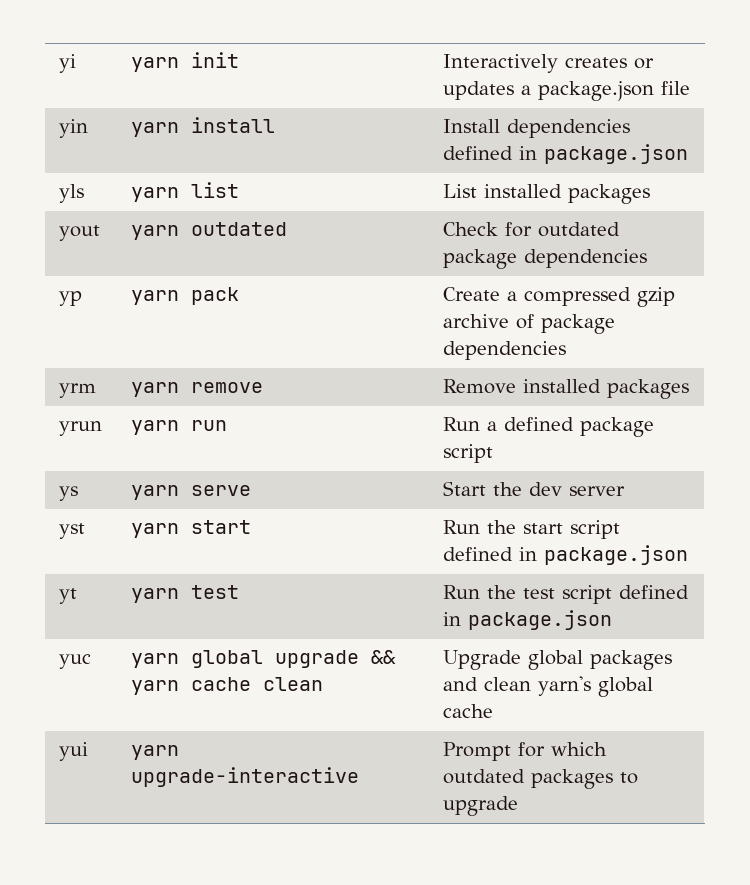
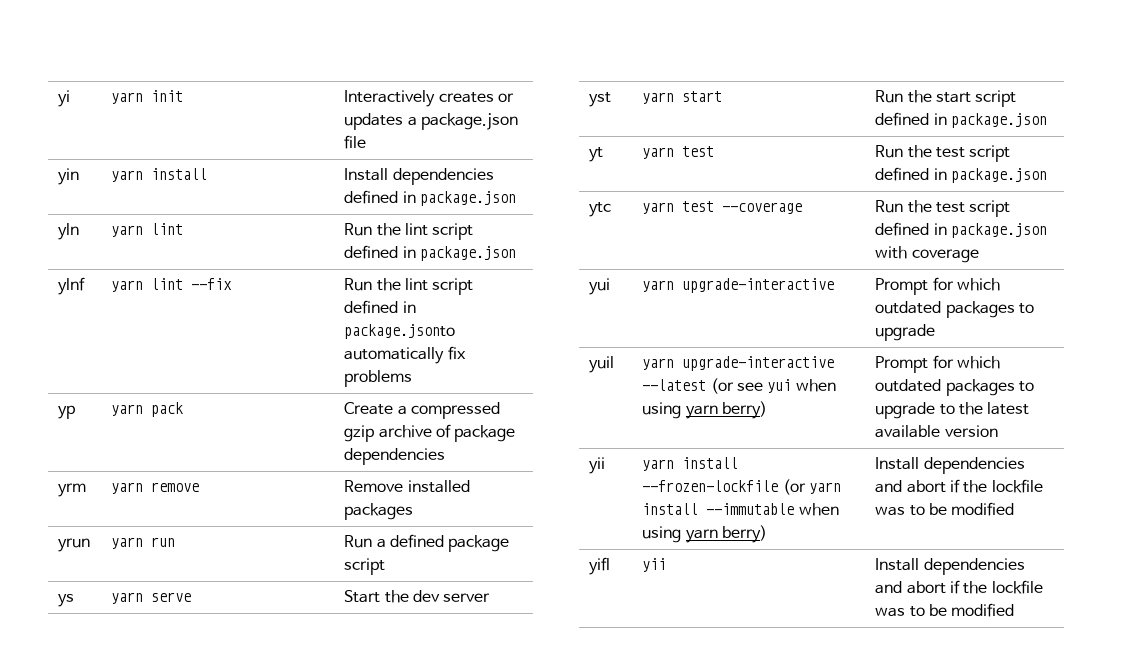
- yls | yarn list | List installed packages
- yout | yarn outdated | Check for outdated package dependencies
+ yln | yarn lint | Run the lint script defined in package.json
+ ylnf | yarn lint --fix | Run the lint script defined in package.jsonto automatically fix problems
- yuc | yarn global upgrade && yarn cache clean | Upgrade global packages and clean yarn's global cache
+ ytc | yarn test --coverage | Run the test script defined in package.json with coverage
+ yuil | yarn upgrade-interactive --latest (or see yui when using yarn berry) | Prompt for which outdated packages to upgrade to the latest available version
+ yii | yarn install --frozen-lockfile (or yarn install --immutable when using yarn berry) | Install dependencies and abort if the lockfile was to be modified
+ yifl | yii | Install dependencies and abort if the lockfile was to be modified

